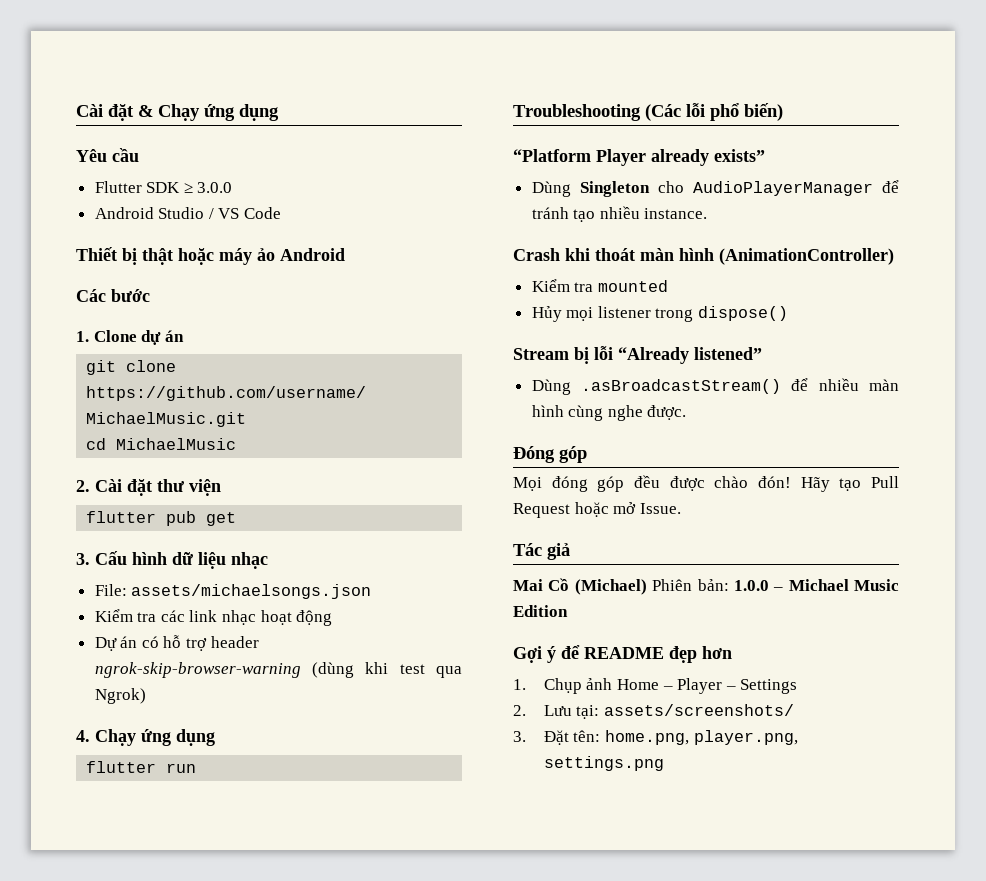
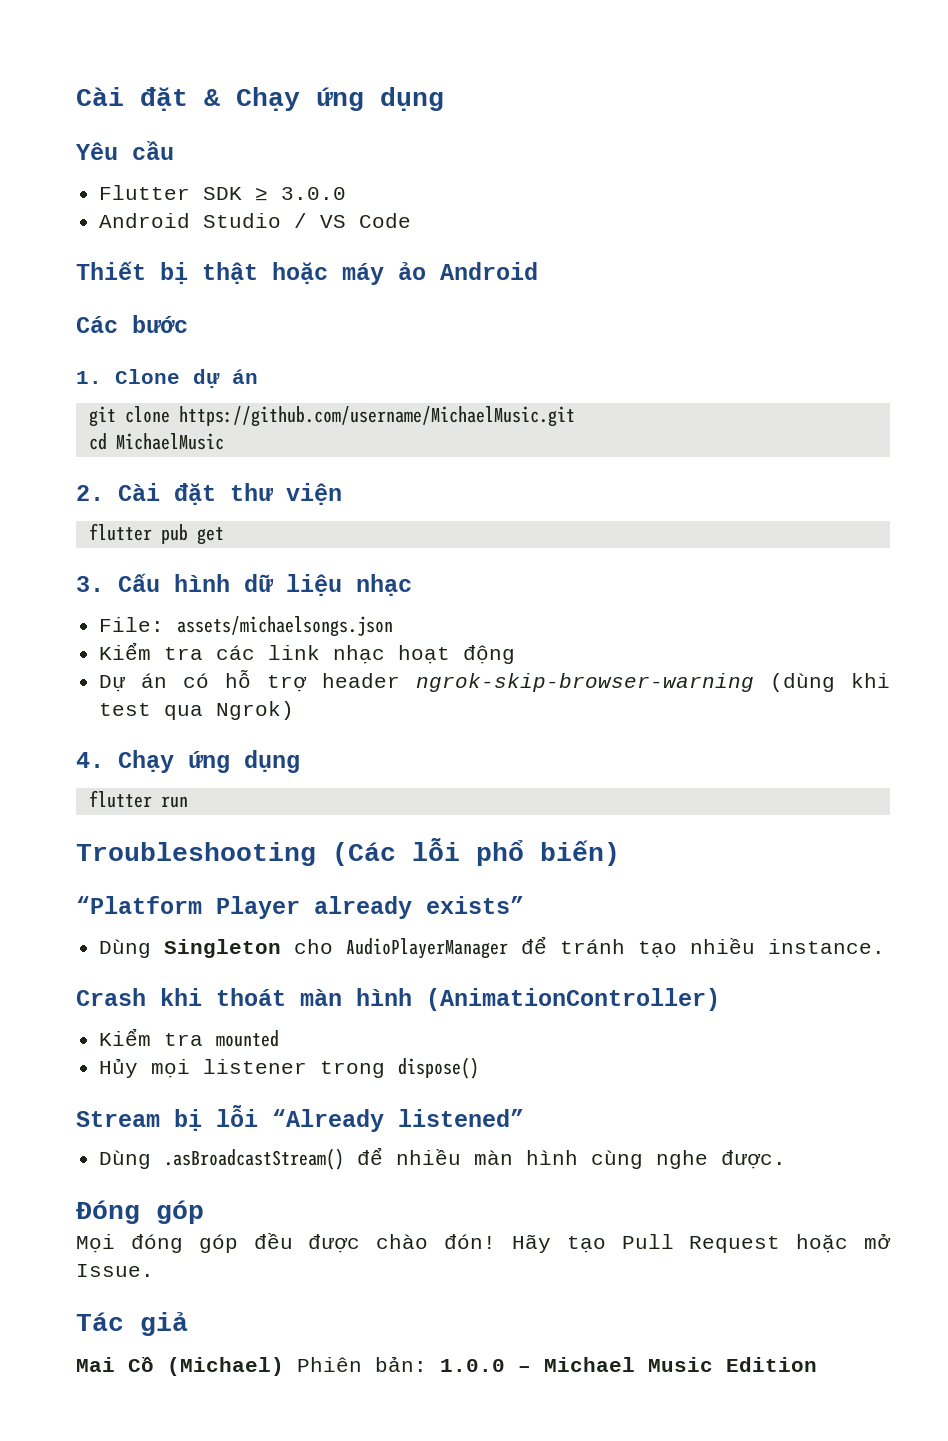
- Gợi ý để README đẹp hơn
- 1. Chụp ảnh Home – Player – Settings
- 2. Lưu tại: assets/screenshots/
- 3. Đặt tên: home.png, player.png, settings.png

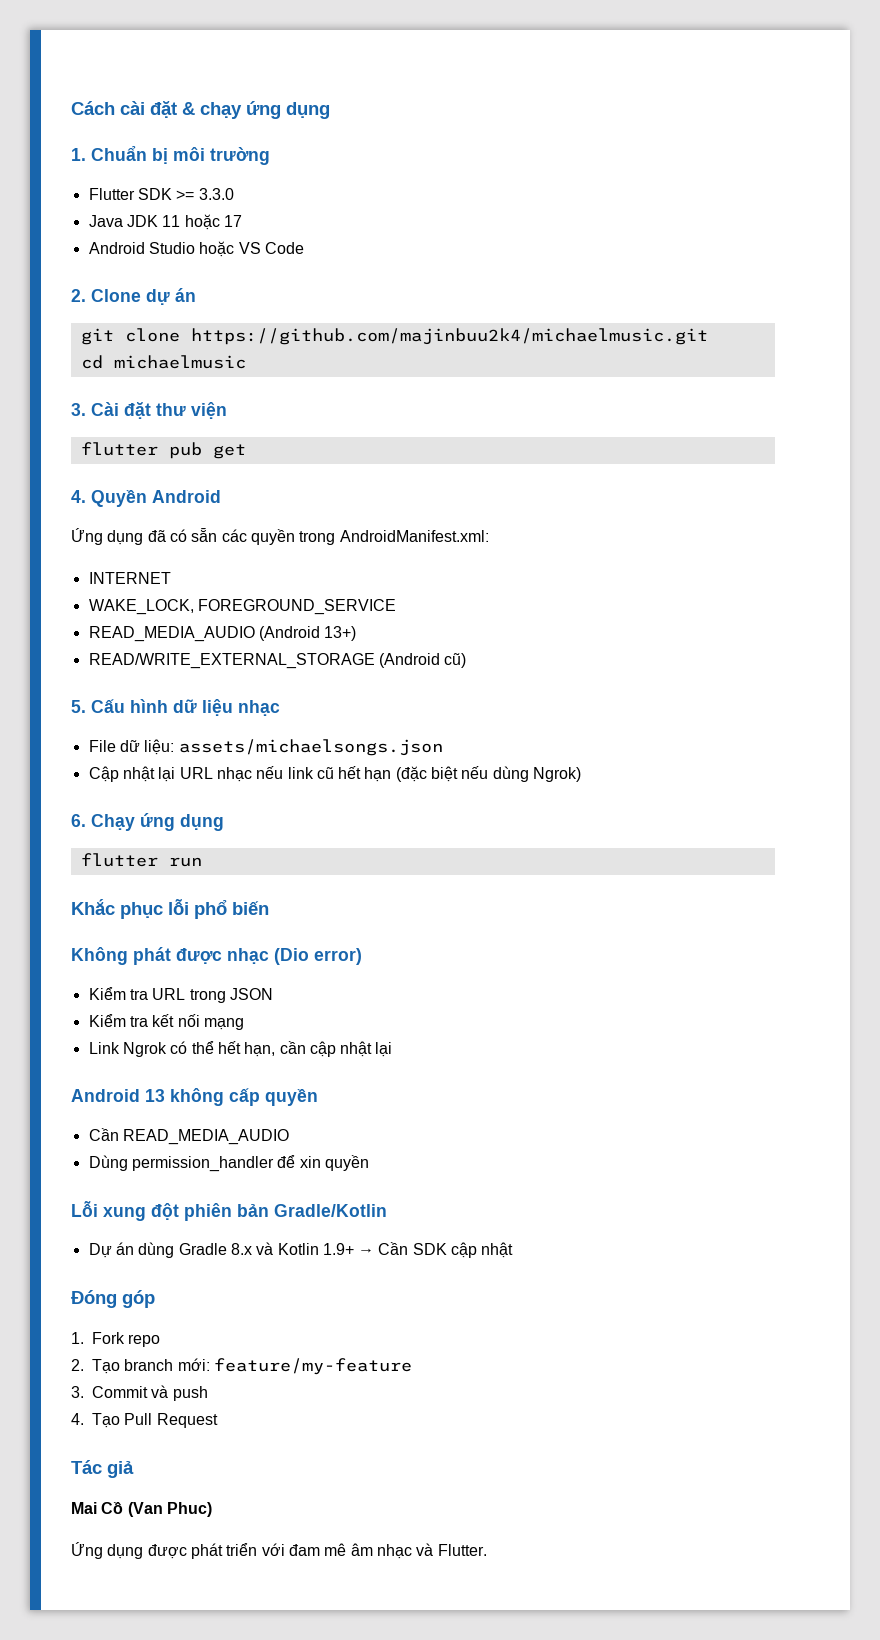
- Cài đặt & Chạy ứng dụng
- Yêu cầu
- Flutter SDK ≥ 3.0.0
+ Cách cài đặt & chạy ứng dụng
+ 1. Chuẩn bị môi trường
+ Flutter SDK >= 3.3.0
+ Java JDK 11 hoặc 17
- Android Studio / VS Code
+ Android Studio hoặc VS Code
- Thiết bị thật hoặc máy ảo Android
- Các bước
- 1. Clone dự án
+ 2. Clone dự án
- git clone https://github.com/username/MichaelMusic.git
+ git clone https://github.com/majinbuu2k4/michaelmusic.git
- cd MichaelMusic
- 2. Cài đặt thư viện
+ cd michaelmusic
+ 3. Cài đặt thư viện
- 3. Cấu hình dữ liệu nhạc
+ 4. Quyền Android
+ Ứng dụng đã có sẵn các quyền trong AndroidManifest.xml:
+ INTERNET
+ WAKE_LOCK, FOREGROUND_SERVICE
+ READ_MEDIA_AUDIO (Android 13+)
+ READ/WRITE_EXTERNAL_STORAGE (Android cũ)
+ 5. Cấu hình dữ liệu nhạc
- File: assets/michaelsongs.json
- Kiểm tra các link nhạc hoạt động
- Dự án có hỗ trợ header ngrok-skip-browser-warning (dùng khi test qua Ngrok)
+ File dữ liệu: assets/michaelsongs.json
+ Cập nhật lại URL nhạc nếu link cũ hết hạn (đặc biệt nếu dùng Ngrok)
- 4. Chạy ứng dụng
+ 6. Chạy ứng dụng
- Troubleshooting (Các lỗi phổ biến)
- “Platform Player already exists”
- Dùng Singleton cho AudioPlayerManager để tránh tạo nhiều instance.
- Crash khi thoát màn hình (AnimationController)
- Kiểm tra mounted
- Hủy mọi listener trong dispose()
- Stream bị lỗi “Already listened”
- Dùng .asBroadcastStream() để nhiều màn hình cùng nghe được.
+ Khắc phục lỗi phổ biến
+ Không phát được nhạc (Dio error)
+ Kiểm tra URL trong JSON
+ Kiểm tra kết nối mạng
+ Link Ngrok có thể hết hạn, cần cập nhật lại
+ Android 13 không cấp quyền
+ Cần READ_MEDIA_AUDIO
+ Dùng permission_handler để xin quyền
+ Lỗi xung đột phiên bản Gradle/Kotlin
+ Dự án dùng Gradle 8.x và Kotlin 1.9+ → Cần SDK cập nhật
  Đóng góp
- Mọi đóng góp đều được chào đón! Hãy tạo Pull Request hoặc mở Issue.
+ 1. Fork repo
+ 2. Tạo branch mới: feature/my-feature
+ 3. Commit và push
+ 4. Tạo Pull Request
- Mai Cồ (Michael) Phiên bản: 1.0.0 – Michael Music Edition
+ Mai Cồ (Van Phuc)
+ Ứng dụng được phát triển với đam mê âm nhạc và Flutter.

